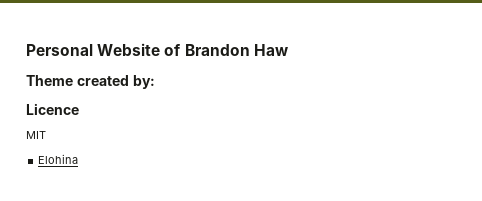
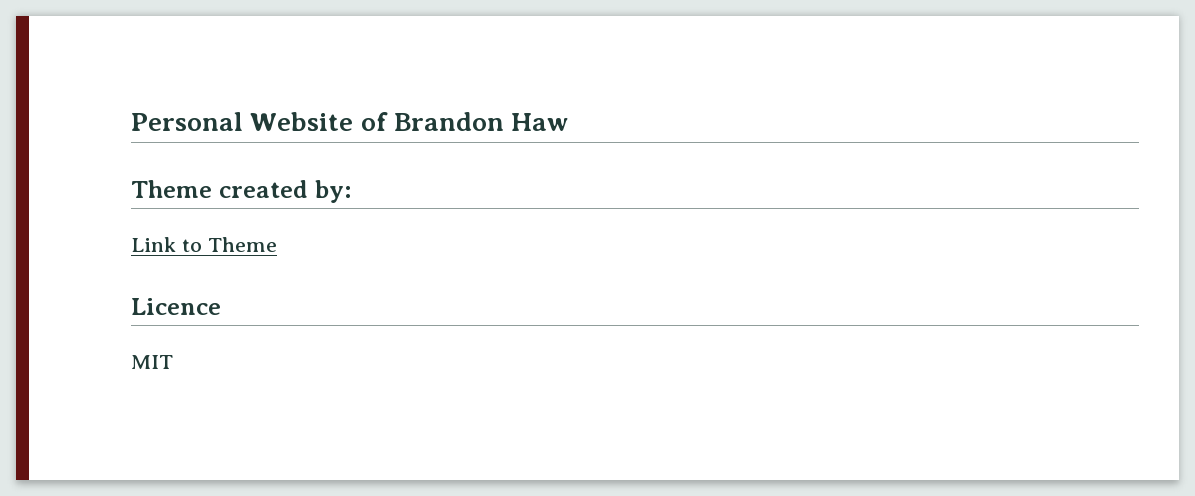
+ Link to Theme
- Elohina

